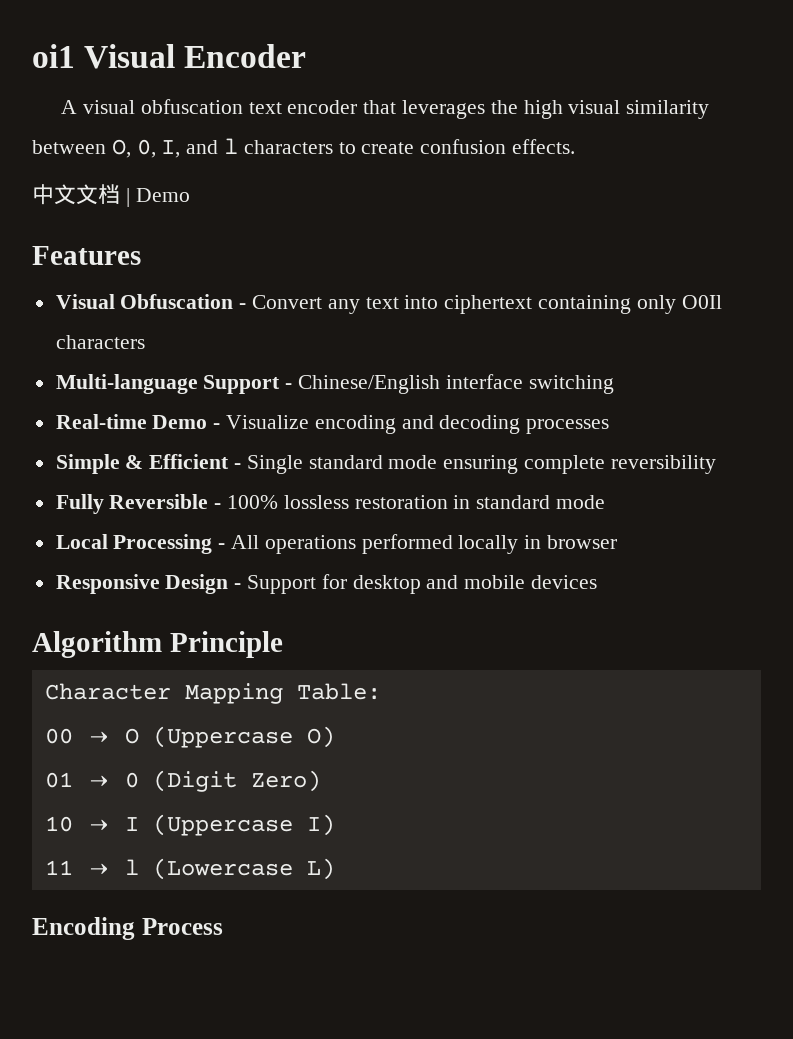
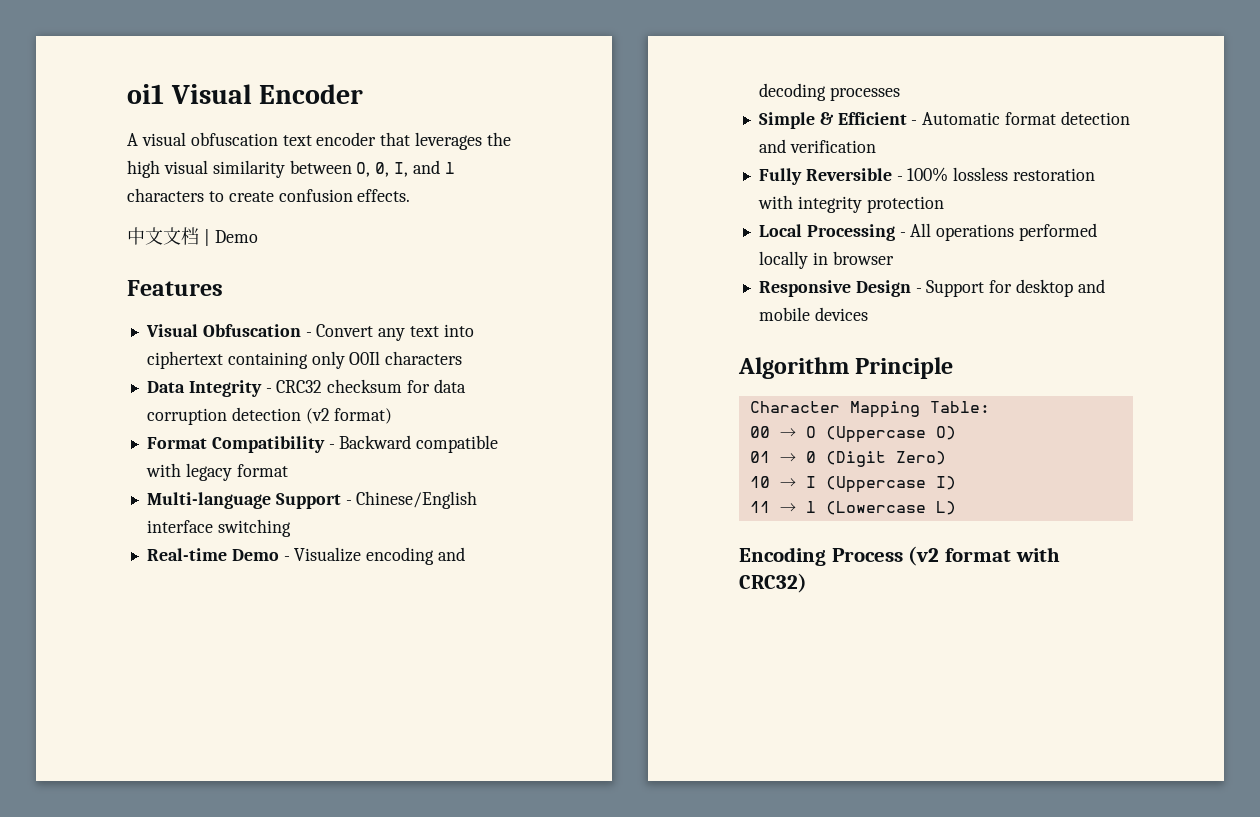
+ Data Integrity - CRC32 checksum for data corruption detection (v2 format)
+ Format Compatibility - Backward compatible with legacy format
- Simple & Efficient - Single standard mode ensuring complete reversibility
+ Simple & Efficient - Automatic format detection and verification
- Fully Reversible - 100% lossless restoration in standard mode
+ Fully Reversible - 100% lossless restoration with integrity protection
- Encoding Process
+ Encoding Process (v2 format with CRC32)

